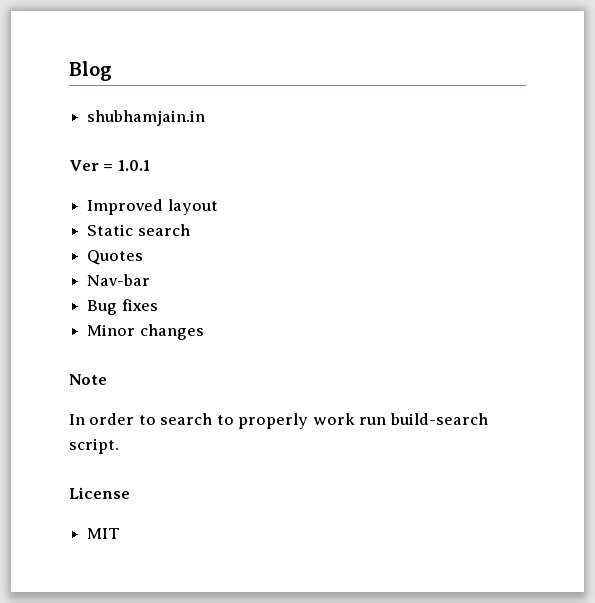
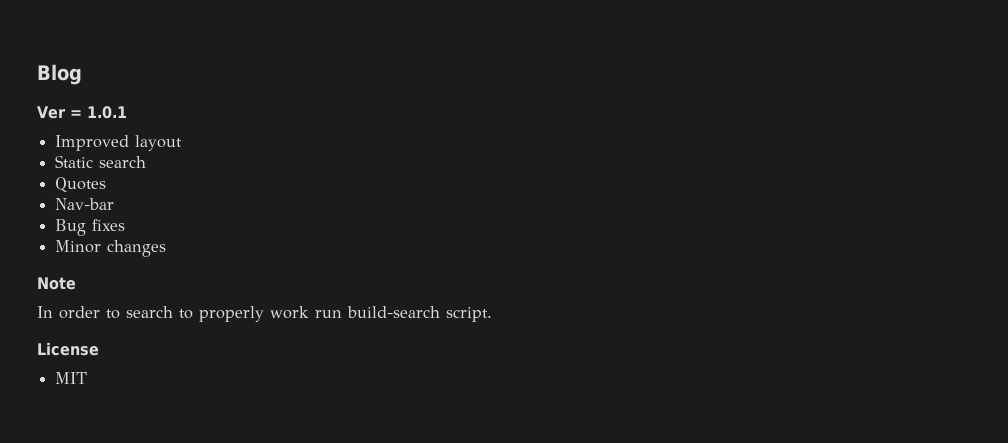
- shubhamjain.in

